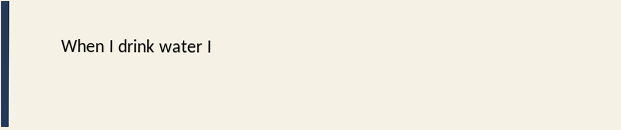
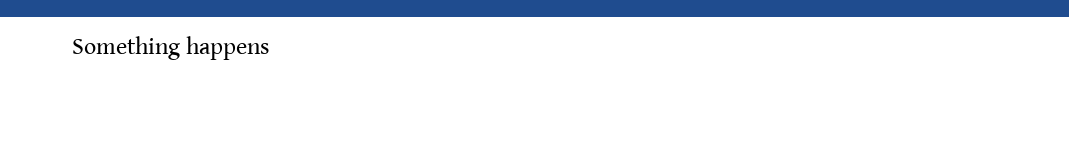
- When I drink water I
+ Something happens

